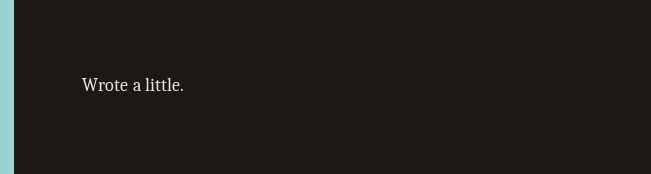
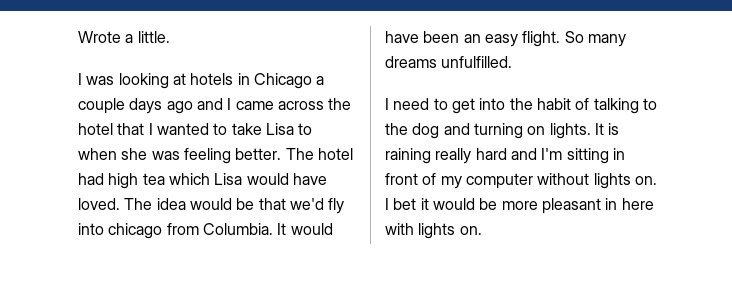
+ I was looking at hotels in Chicago a couple days ago and I came across the hotel that I wanted to take Lisa to when she was feeling better. The hotel had high tea which Lisa would have loved. The idea would be that we'd fly into chicago from Columbia. It would have been an easy flight. So many dreams unfulfilled.
+ I need to get into the habit of talking to the dog and turning on lights. It is raining really hard and I'm sitting in front of my computer without lights on. I bet it would be more pleasant in here with lights on.

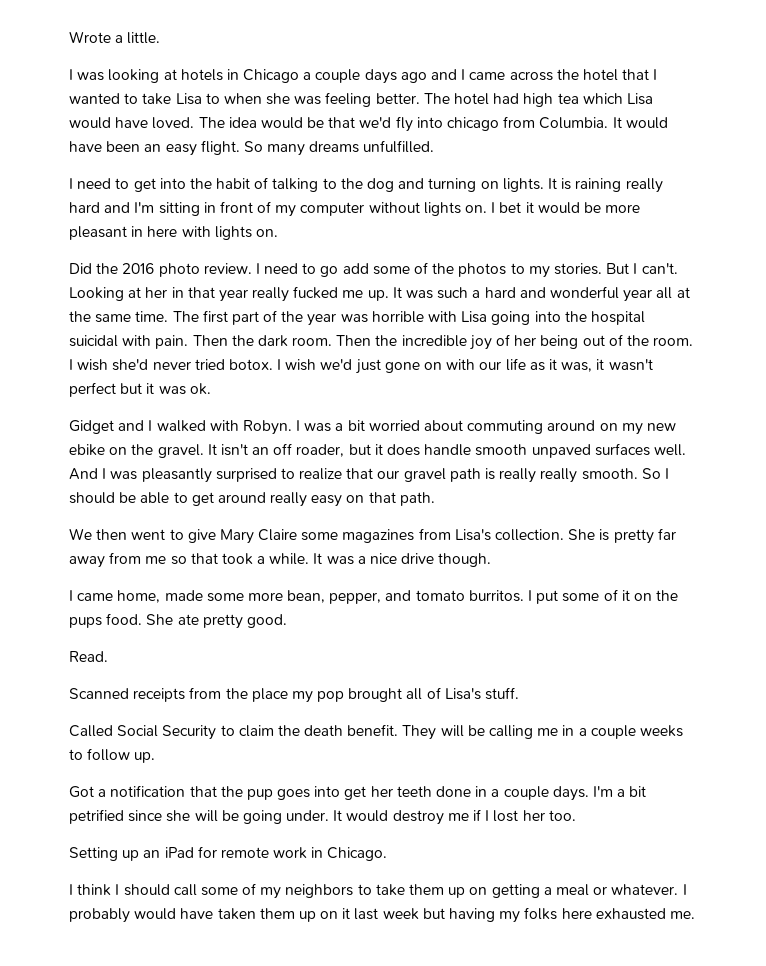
+ Did the 2016 photo review. I need to go add some of the photos to my stories. But I can't. Looking at her in that year really fucked me up. It was such a hard and wonderful year all at the same time. The first part of the year was horrible with Lisa going into the hospital suicidal with pain. Then the dark room. Then the incredible joy of her being out of the room. I wish she'd never tried botox. I wish we'd just gone on with our life as it was, it wasn't perfect but it was ok.
+ Gidget and I walked with Robyn. I was a bit worried about commuting around on my new ebike on the gravel. It isn't an off roader, but it does handle smooth unpaved surfaces well. And I was pleasantly surprised to realize that our gravel path is really really smooth. So I should be able to get around really easy on that path.
+ We then went to give Mary Claire some magazines from Lisa's collection. She is pretty far away from me so that took a while. It was a nice drive though.
+ I came home, made some more bean, pepper, and tomato burritos. I put some of it on the pups food. She ate pretty good.
+ Read.
+ Scanned receipts from the place my pop brought all of Lisa's stuff.
+ Called Social Security to claim the death benefit. They will be calling me in a couple weeks to follow up.
+ Got a notification that the pup goes into get her teeth done in a couple days. I'm a bit petrified since she will be going under. It would destroy me if I lost her too.
+ Setting up an iPad for remote work in Chicago.
+ I think I should call some of my neighbors to take them up on getting a meal or whatever. I probably would have taken them up on it last week but having my folks here exhausted me.

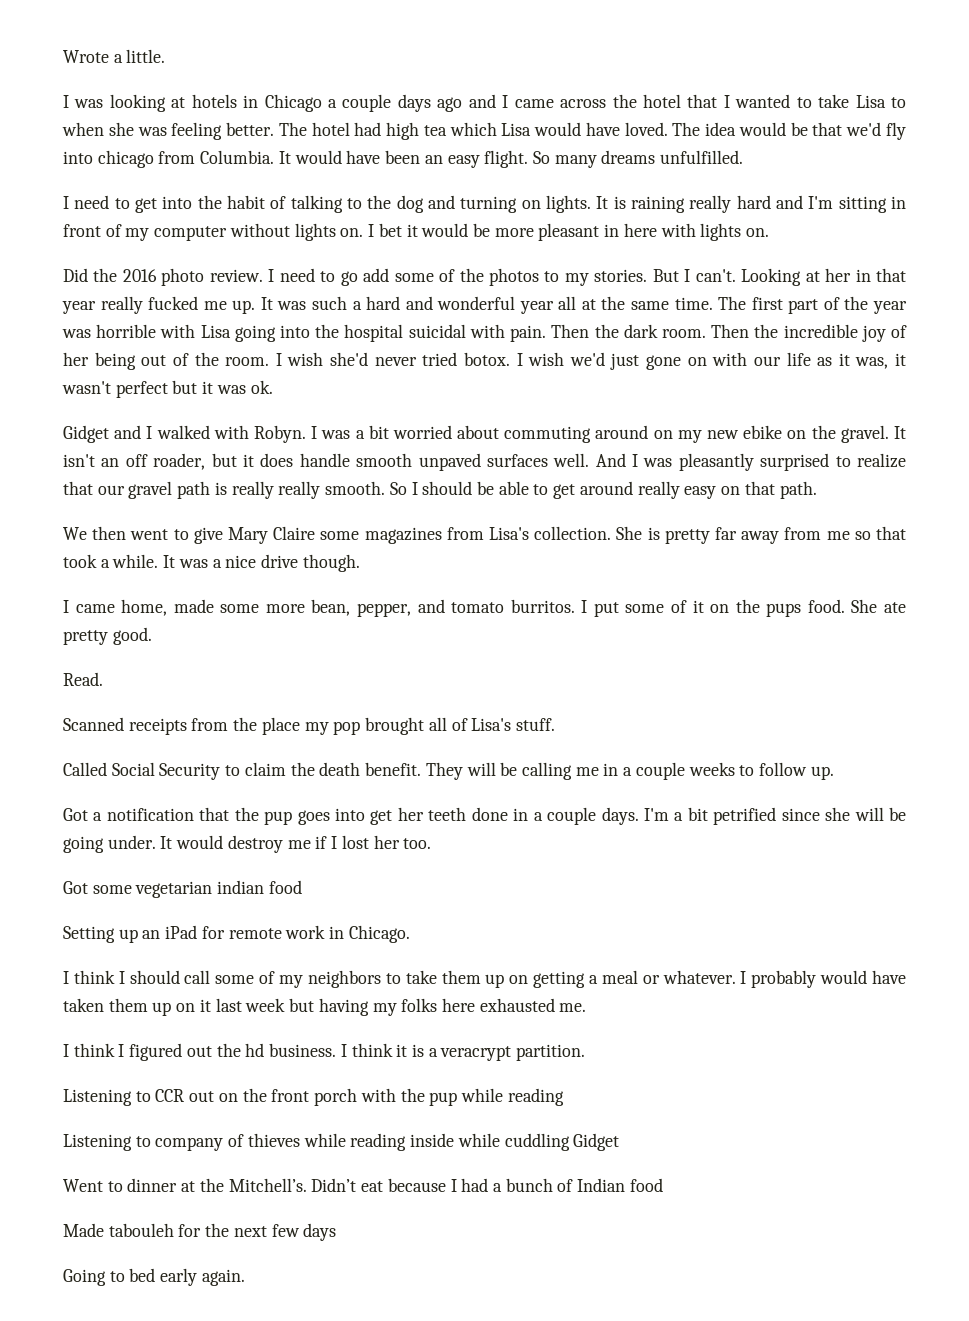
+ Got some vegetarian indian food
+ I think I figured out the hd business. I think it is a veracrypt partition.
+ Listening to CCR out on the front porch with the pup while reading
+ Listening to company of thieves while reading inside while cuddling Gidget
+ Went to dinner at the Mitchell’s. Didn’t eat because I had a bunch of Indian food
+ Made tabouleh for the next few days
+ Going to bed early again.

